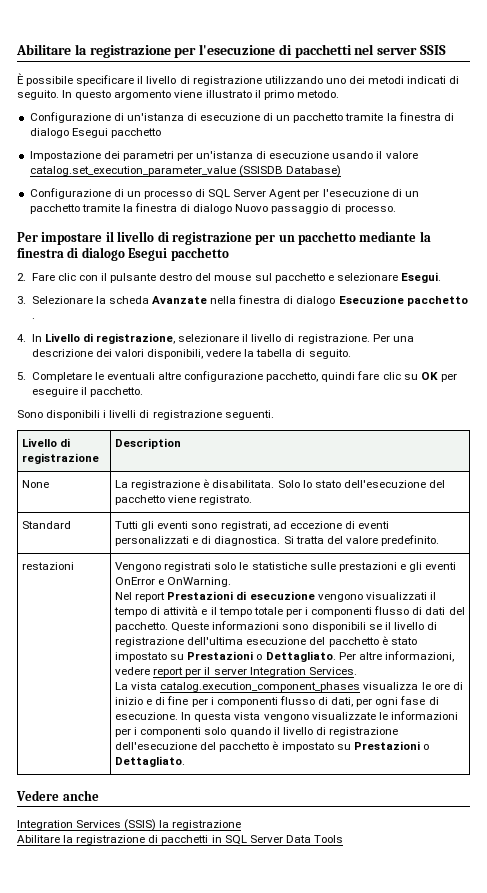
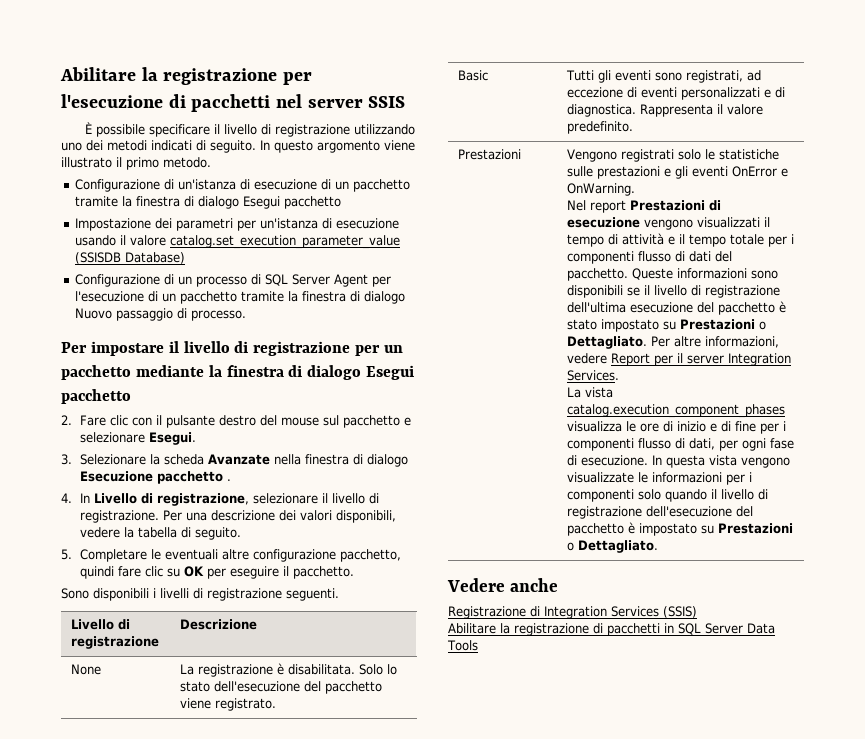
- Livello di registrazione | Description
+ Livello di registrazione | Descrizione
- Standard | Tutti gli eventi sono registrati, ad eccezione di eventi personalizzati e di diagnostica. Si tratta del valore predefinito.
- restazioni
+ Basic | Tutti gli eventi sono registrati, ad eccezione di eventi personalizzati e di diagnostica. Rappresenta il valore predefinito.
+ Prestazioni
- Per altre informazioni, vedere report per il server Integration Services.
+ Per altre informazioni, vedere Report per il server Integration Services.
- Integration Services (SSIS) la registrazione
+ Registrazione di Integration Services (SSIS)

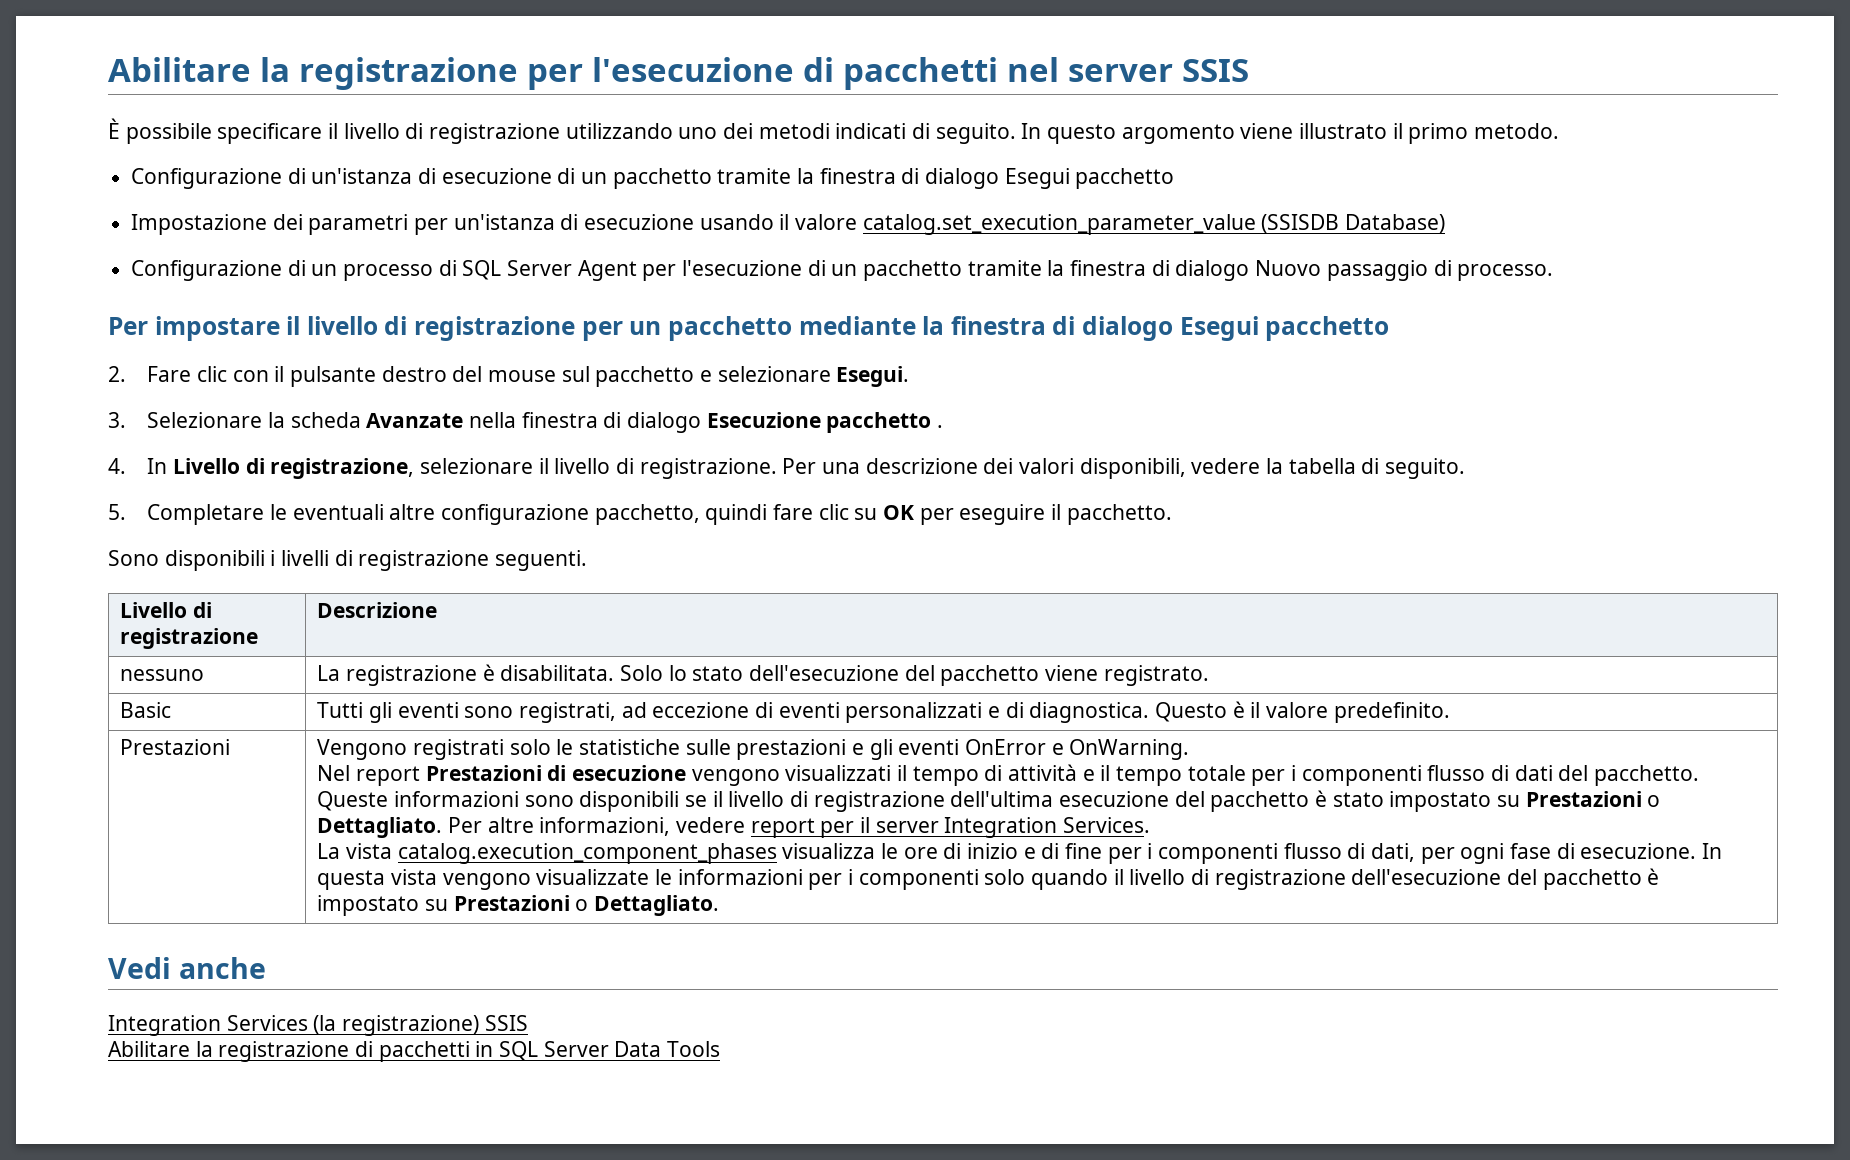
- None | La registrazione è disabilitata. Solo lo stato dell'esecuzione del pacchetto viene registrato.
+ nessuno | La registrazione è disabilitata. Solo lo stato dell'esecuzione del pacchetto viene registrato.
- Basic | Tutti gli eventi sono registrati, ad eccezione di eventi personalizzati e di diagnostica. Rappresenta il valore predefinito.
+ Basic | Tutti gli eventi sono registrati, ad eccezione di eventi personalizzati e di diagnostica. Questo è il valore predefinito.
- Per altre informazioni, vedere Report per il server Integration Services.
+ Per altre informazioni, vedere report per il server Integration Services.
- Vedere anche
+ Vedi anche
- Registrazione di Integration Services (SSIS)
+ Integration Services (la registrazione) SSIS

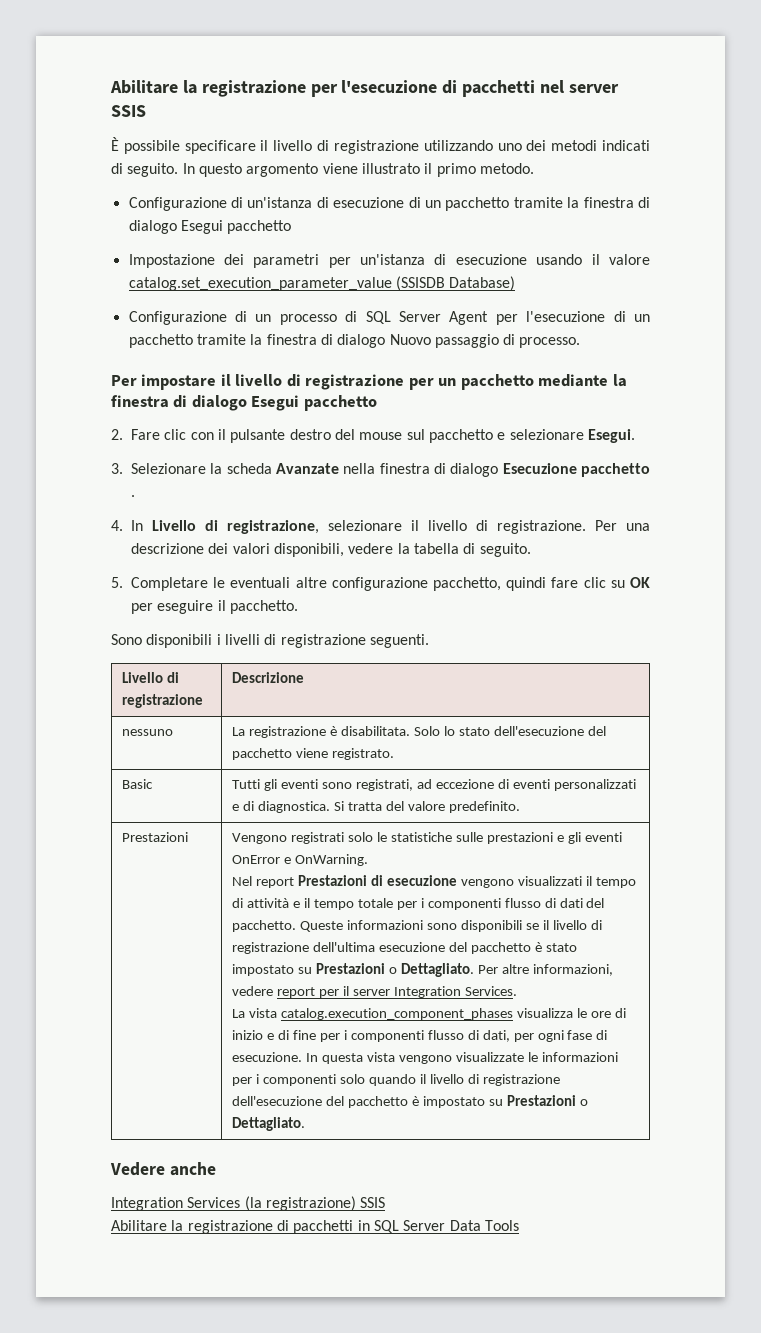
- Basic | Tutti gli eventi sono registrati, ad eccezione di eventi personalizzati e di diagnostica. Questo è il valore predefinito.
+ Basic | Tutti gli eventi sono registrati, ad eccezione di eventi personalizzati e di diagnostica. Si tratta del valore predefinito.
- Vedi anche
+ Vedere anche

